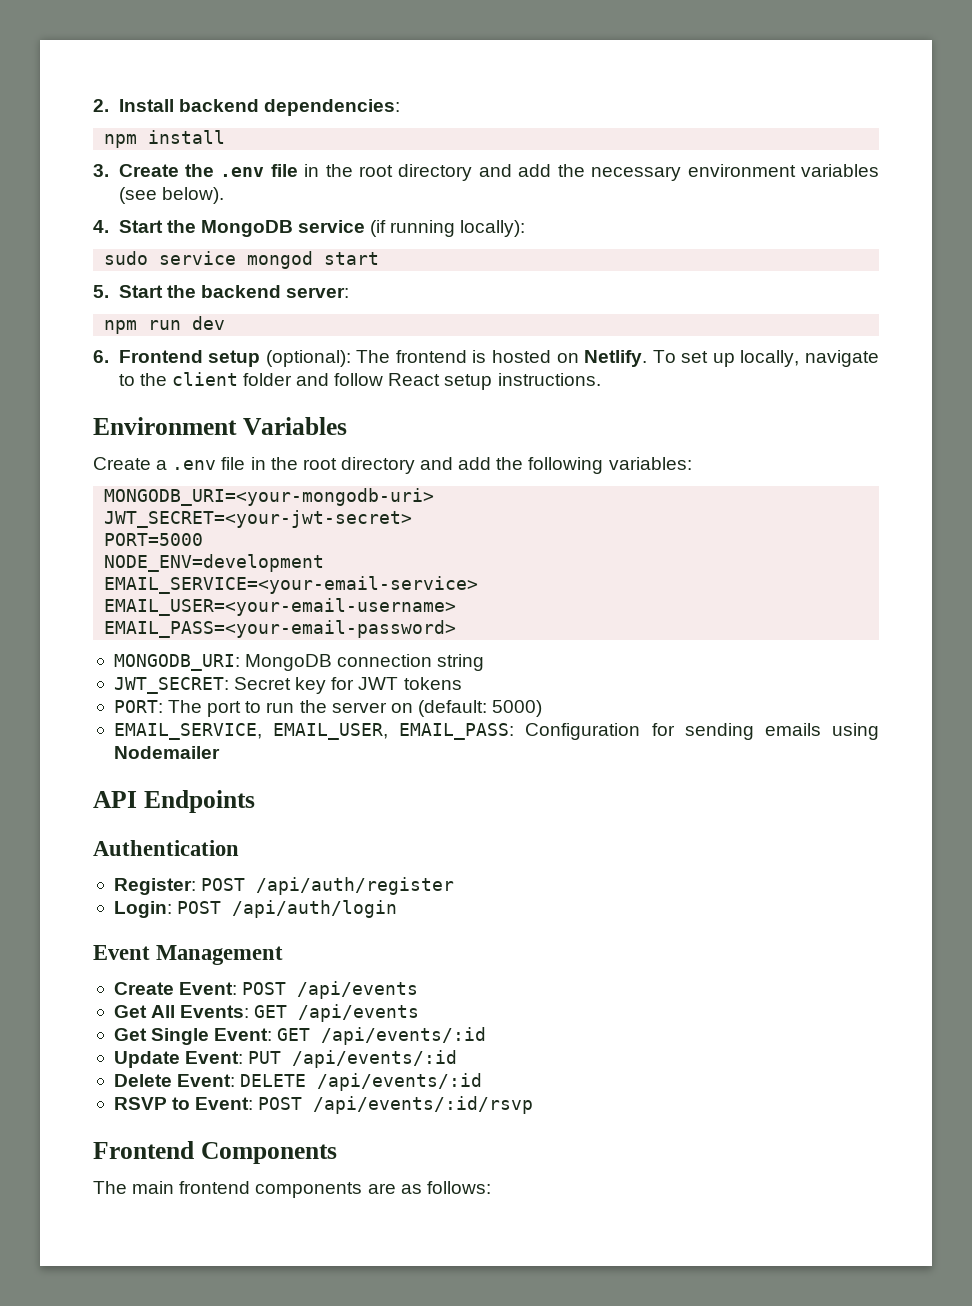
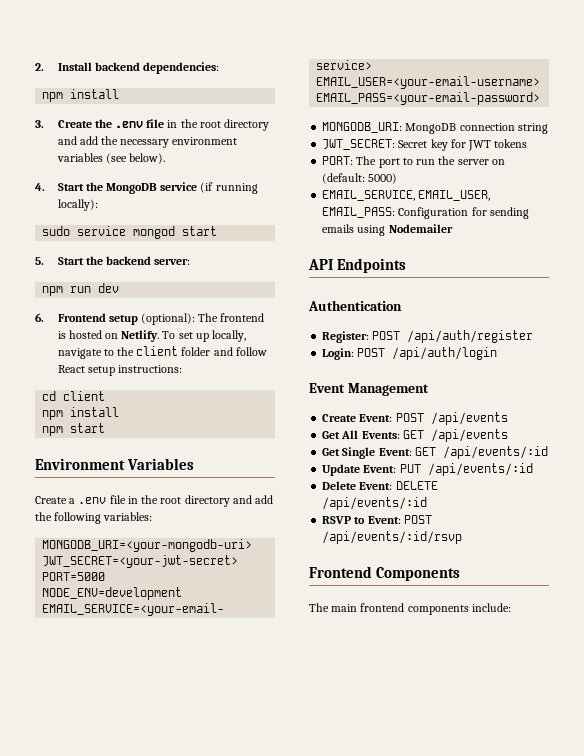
- To set up locally, navigate to the client folder and follow React setup instructions.
+ To set up locally, navigate to the client folder and follow React setup instructions:
+ cd client
+ npm install
+ npm start
- The main frontend components are as follows:
+ The main frontend components include:

